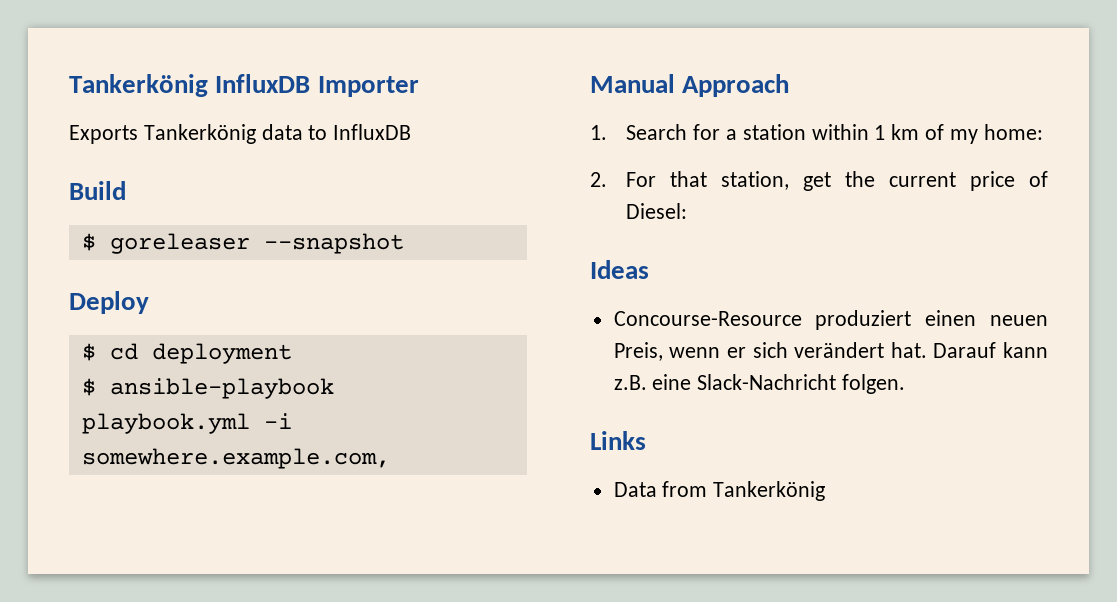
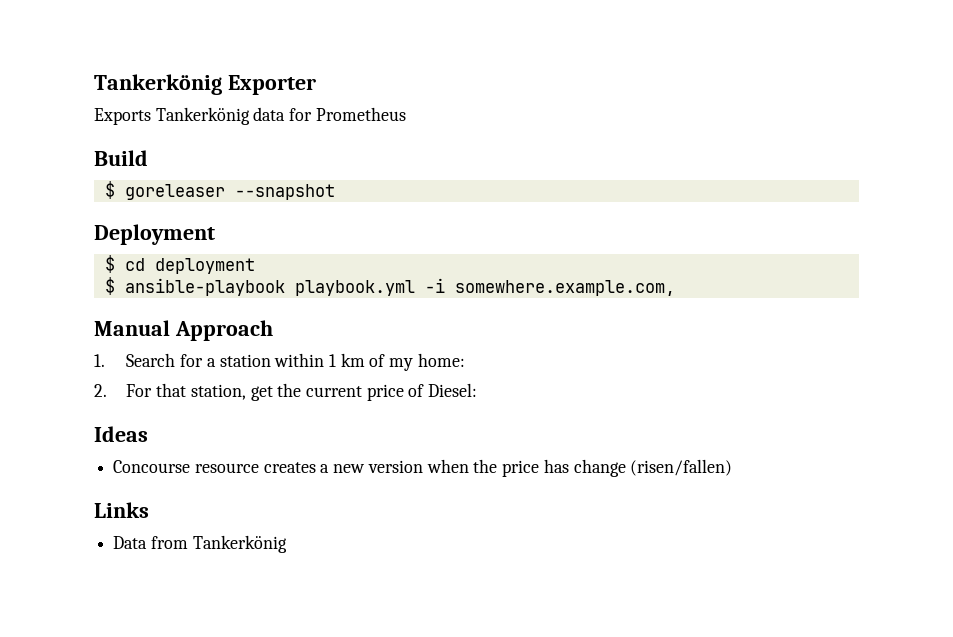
- Tankerkönig InfluxDB Importer
+ Tankerkönig Exporter
- Exports Tankerkönig data to InfluxDB
+ Exports Tankerkönig data for Prometheus
- Deploy
+ Deployment
- Concourse-Resource produziert einen neuen Preis, wenn er sich verändert hat. Darauf kann z.B. eine Slack-Nachricht folgen.
+ Concourse resource creates a new version when the price has change (risen/fallen)

